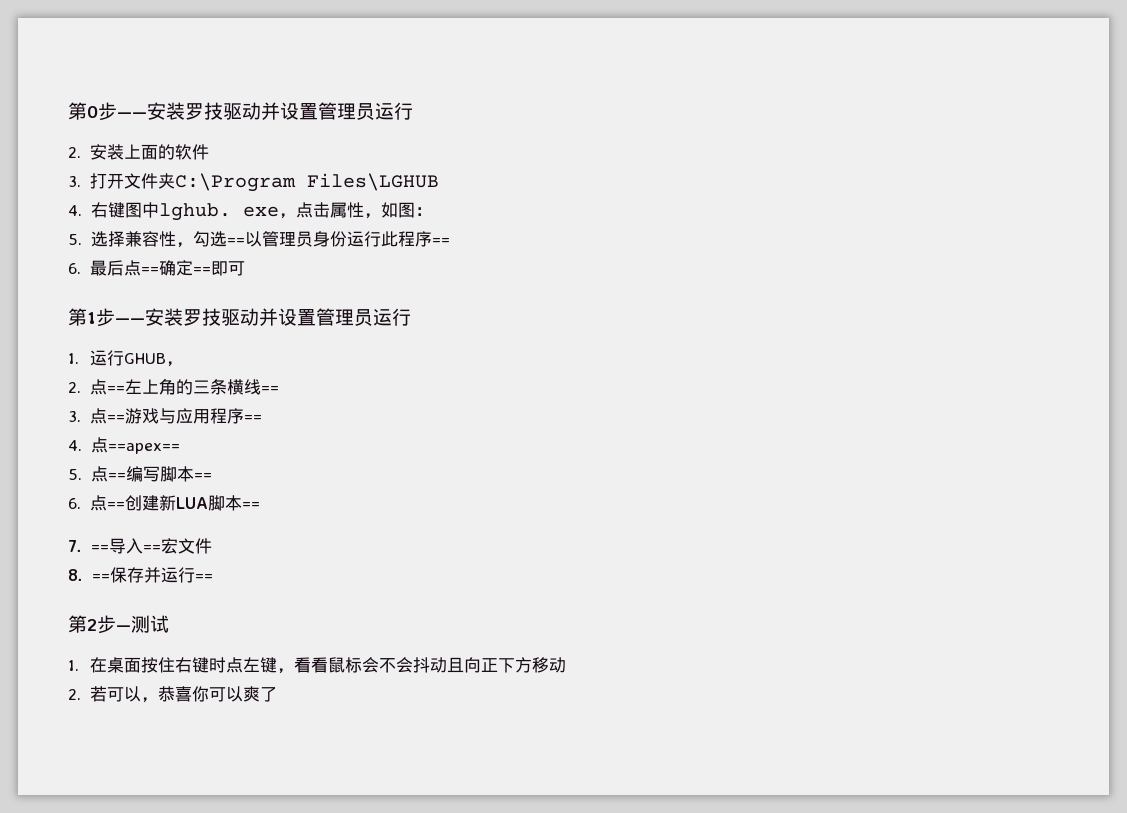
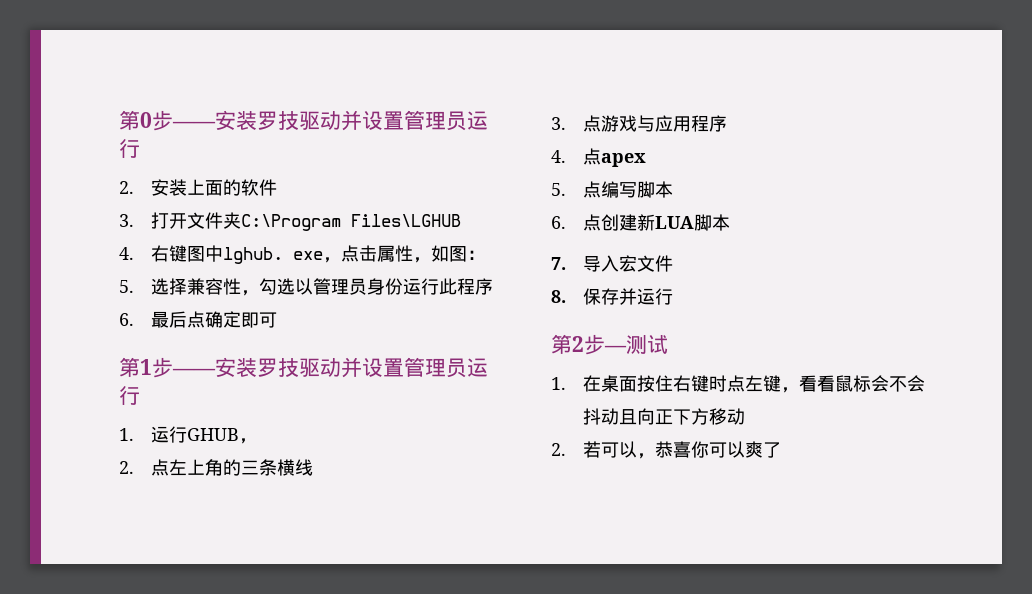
- 5.选择兼容性，勾选==以管理员身份运行此程序==
+ 5.选择兼容性，勾选以管理员身份运行此程序
- 6.最后点==确定==即可
+ 6.最后点确定即可
- 2.点==左上角的三条横线==
+ 2.点左上角的三条横线
- 3.点==游戏与应用程序==
+ 3.点游戏与应用程序
- 4.点==apex==
+ 4.点apex
- 5.点==编写脚本==
+ 5.点编写脚本
- 6.点==创建新LUA脚本==
+ 6.点创建新LUA脚本
- 7. ==导入==宏文件
+ 7.导入宏文件
- 8. ==保存并运行==
+ 8.保存并运行

